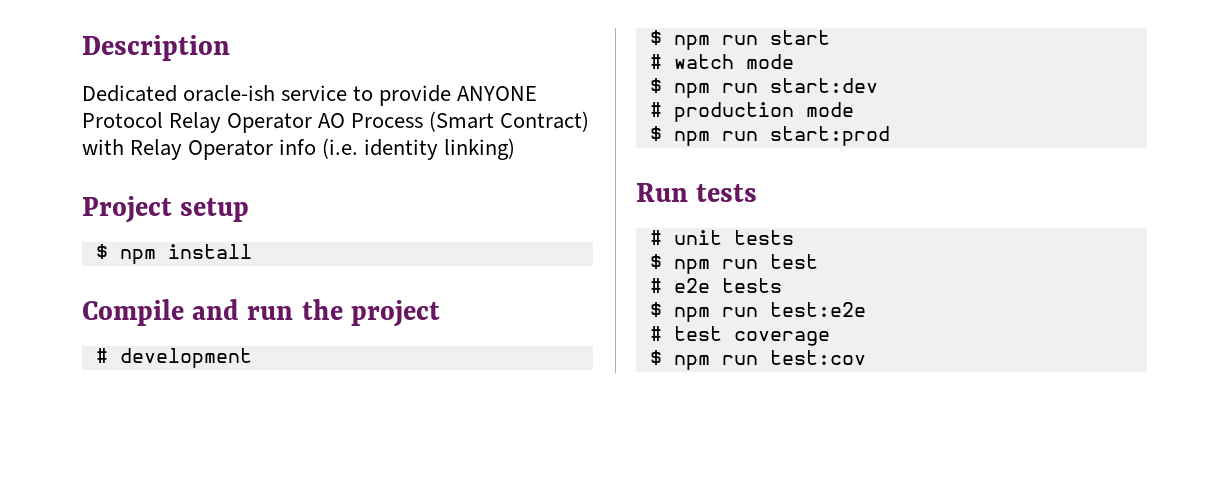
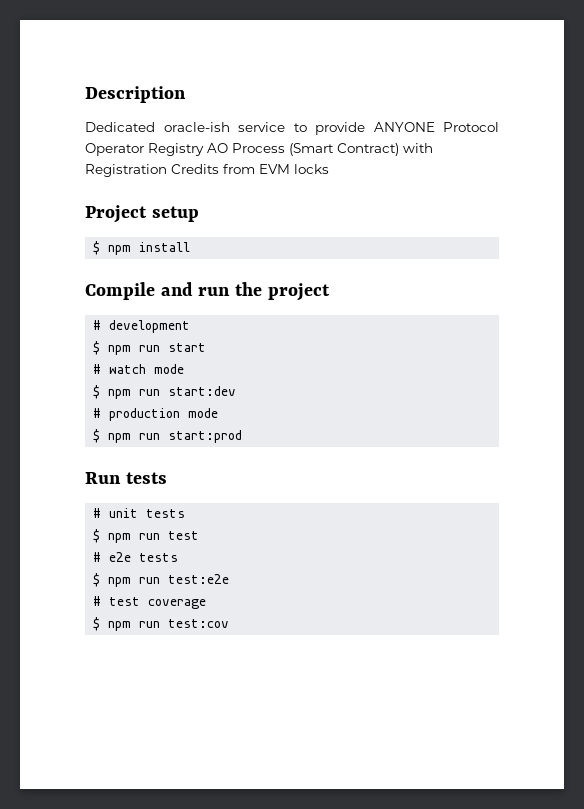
- Dedicated oracle-ish service to provide ANYONE Protocol Relay Operator AO Process (Smart Contract) with Relay Operator info (i.e. identity linking)
+ Dedicated oracle-ish service to provide ANYONE Protocol Operator Registry AO Process (Smart Contract) with Registration Credits from EVM locks

